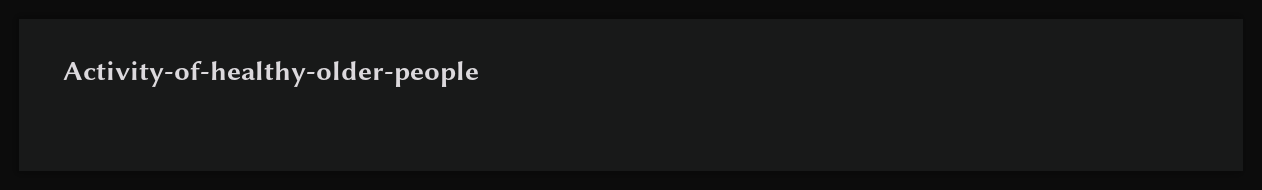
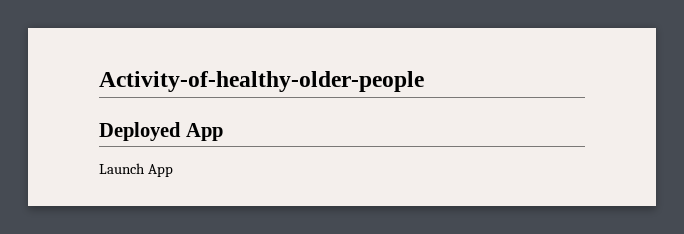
+ Deployed App
+ Launch App

